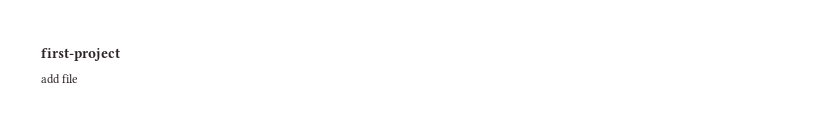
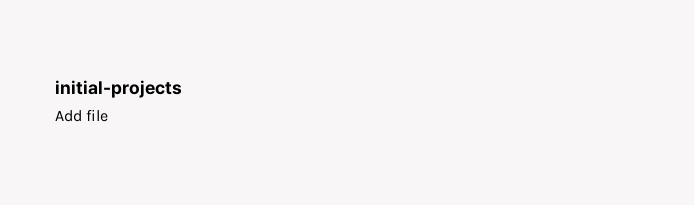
- first-project
- add file
+ initial-projects
+ Add file

